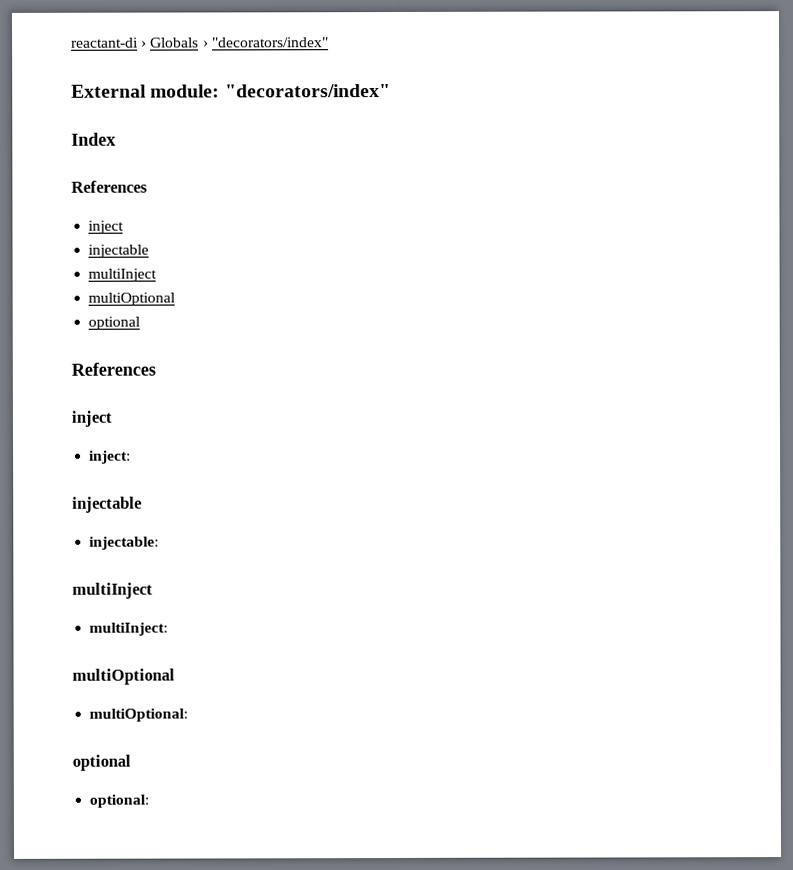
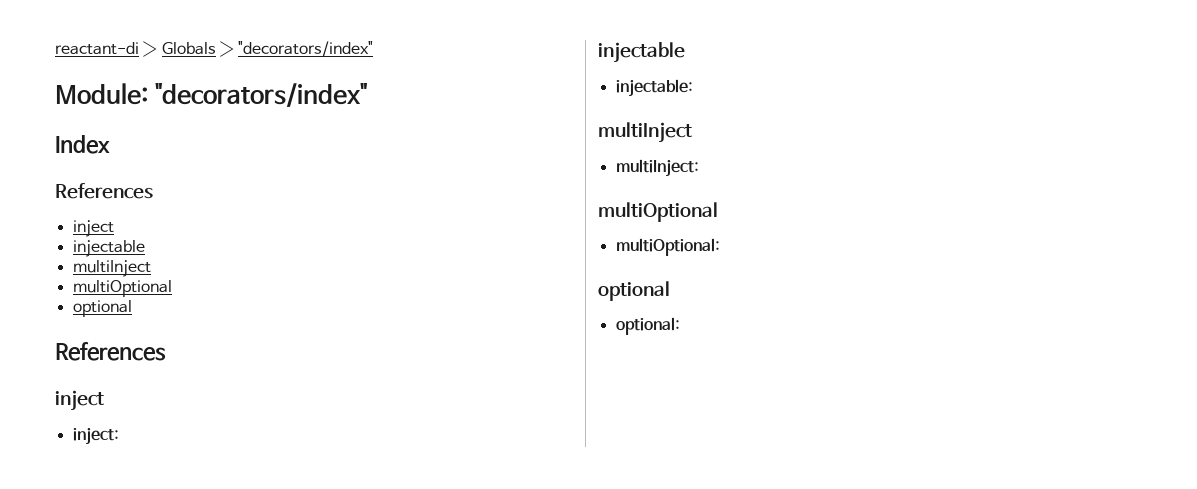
- External module: "decorators/index"
+ Module: "decorators/index"

